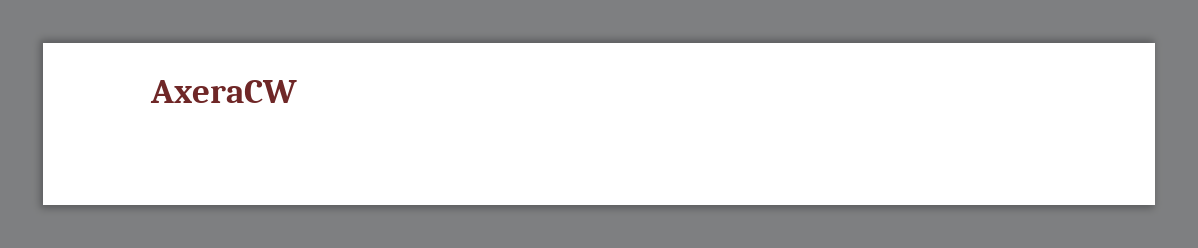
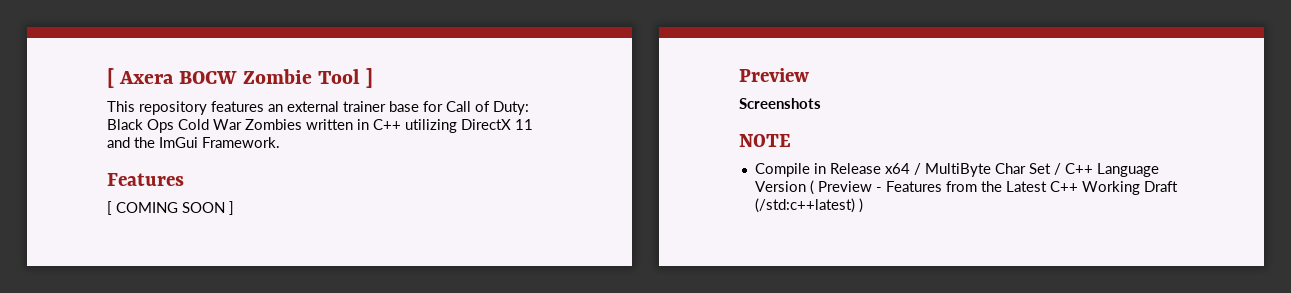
- AxeraCW
+ [ Axera BOCW Zombie Tool ]
+ This repository features an external trainer base for Call of Duty: Black Ops Cold War Zombies written in C++ utilizing DirectX 11 and the ImGui Framework.
+ Features
+ [ COMING SOON ]
+ Preview
+ Screenshots
+ NOTE
+ Compile in Release x64 / MultiByte Char Set / C++ Language Version ( Preview - Features from the Latest C++ Working Draft (/std:c++latest) )

